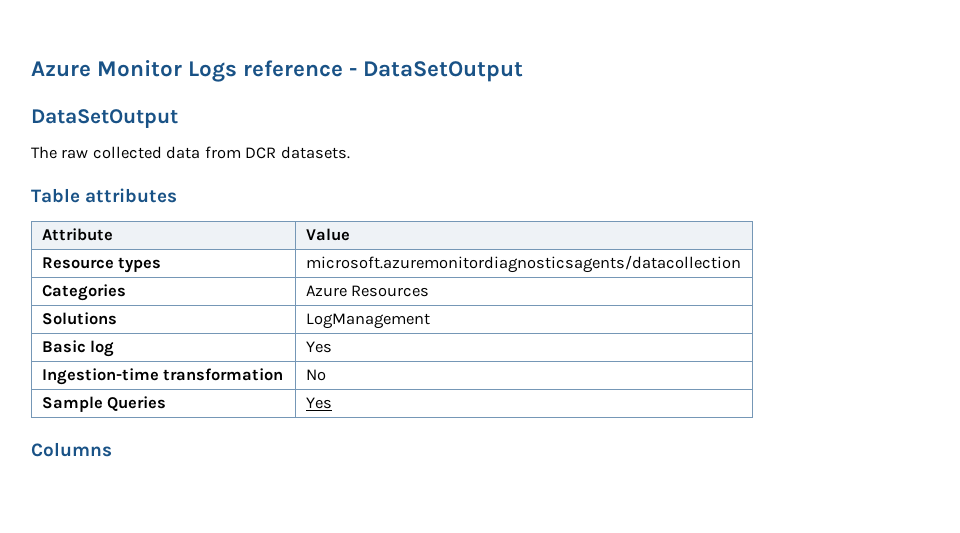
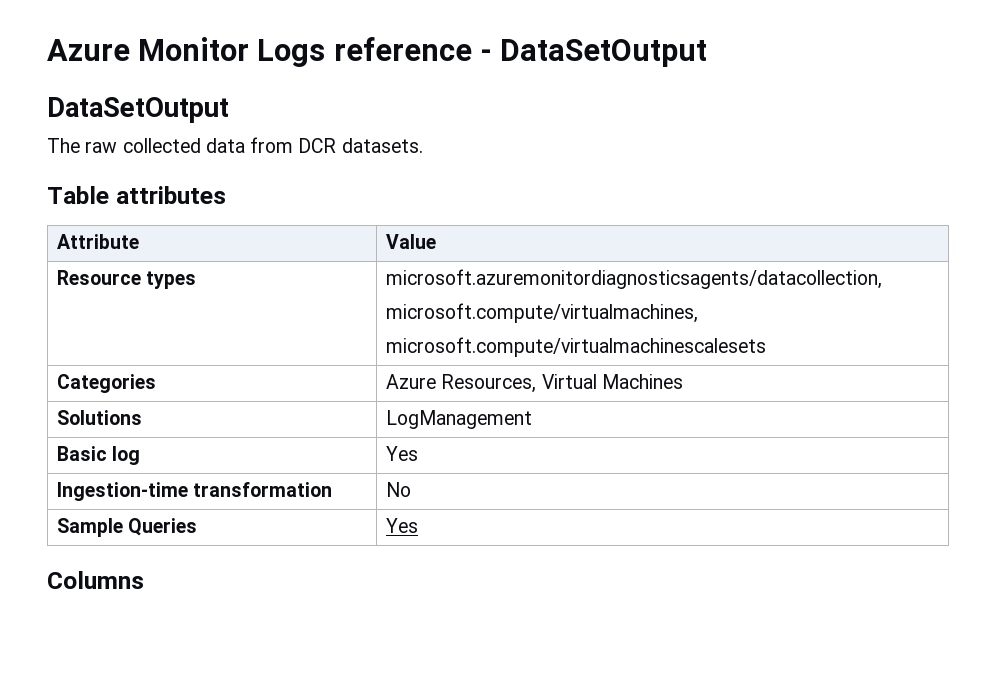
- Resource types | microsoft.azuremonitordiagnosticsagents/datacollection
+ Resource types | microsoft.azuremonitordiagnosticsagents/datacollection,
+ microsoft.compute/virtualmachines,
+ microsoft.compute/virtualmachinescalesets
- Categories | Azure Resources
+ Categories | Azure Resources, Virtual Machines

